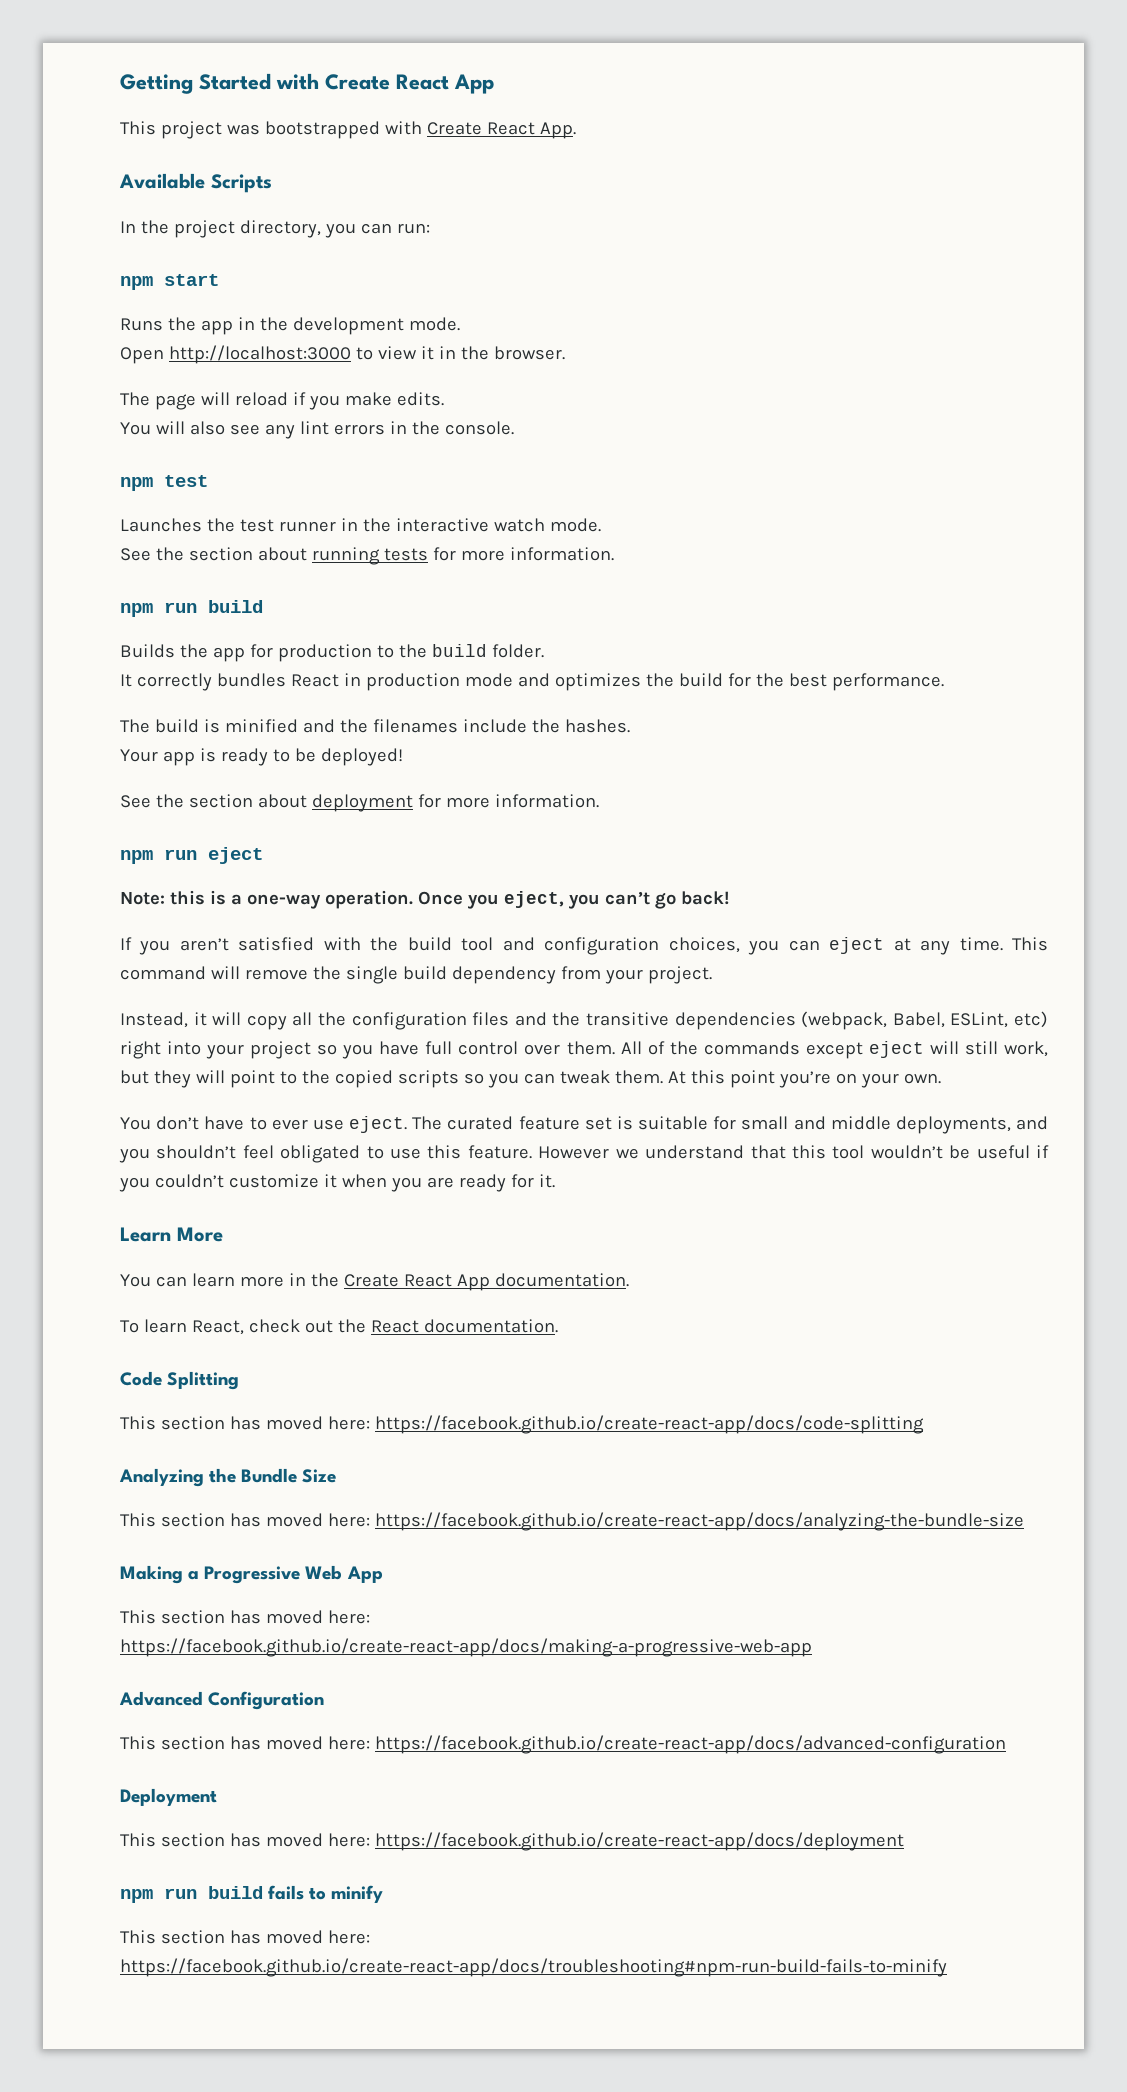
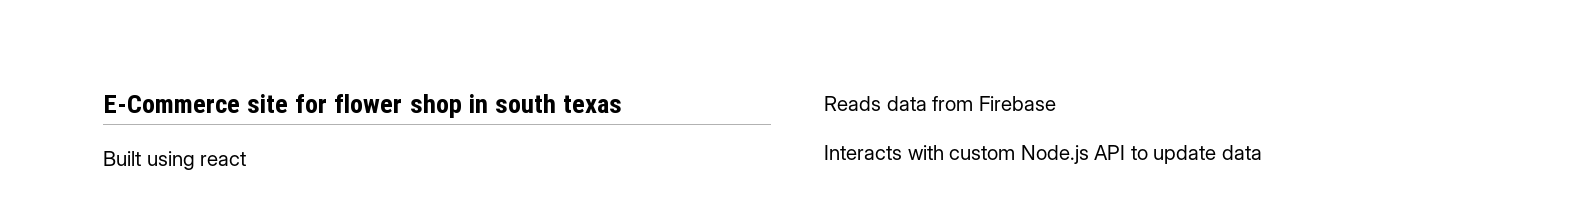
- Getting Started with Create React App
- This project was bootstrapped with Create React App.
- Available Scripts
- In the project directory, you can run:
- npm start
- Runs the app in the development mode.
- Open http://localhost:3000 to view it in the browser.
- The page will reload if you make edits.
- You will also see any lint errors in the console.
- npm test
- Launches the test runner in the interactive watch mode.
- See the section about running tests for more information.
- npm run build
- Builds the app for production to the build folder.
- It correctly bundles React in production mode and optimizes the build for the best performance.
- The build is minified and the filenames include the hashes.
- Your app is ready to be deployed!
- See the section about deployment for more information.
- npm run eject
- Note: this is a one-way operation. Once you eject, you can’t go back!
- If you aren’t satisfied with the build tool and configuration choices, you can eject at any time. This command will remove the single build dependency from your project.
- Instead, it will copy all the configuration files and the transitive dependencies (webpack, Babel, ESLint, etc) right into your project so you have full control over them. All of the commands except eject will still work, but they will point to the copied scripts so you can tweak them. At this point you’re on your own.
- You don’t have to ever use eject. The curated feature set is suitable for small and middle deployments, and you shouldn’t feel obligated to use this feature. However we understand that this tool wouldn’t be useful if you couldn’t customize it when you are ready for it.
- Learn More
- You can learn more in the Create React App documentation.
- To learn React, check out the React documentation.
- Code Splitting
- This section has moved here: https://facebook.github.io/create-react-app/docs/code-splitting
- Analyzing the Bundle Size
- This section has moved here: https://facebook.github.io/create-react-app/docs/analyzing-the-bundle-size
- Making a Progressive Web App
- This section has moved here: https://facebook.github.io/create-react-app/docs/making-a-progressive-web-app
- Advanced Configuration
- This section has moved here: https://facebook.github.io/create-react-app/docs/advanced-configuration
- Deployment
- This section has moved here: https://facebook.github.io/create-react-app/docs/deployment
- npm run build fails to minify
- This section has moved here: https://facebook.github.io/create-react-app/docs/troubleshooting#npm-run-build-fails-to-minify
+ E-Commerce site for flower shop in south texas
+ Built using react
+ Reads data from Firebase
+ Interacts with custom Node.js API to update data

